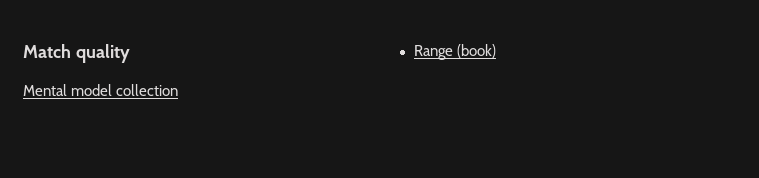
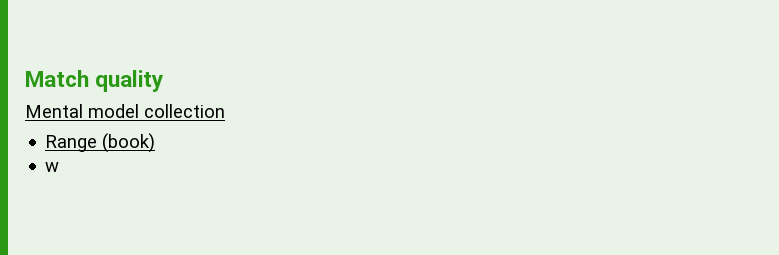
+ w

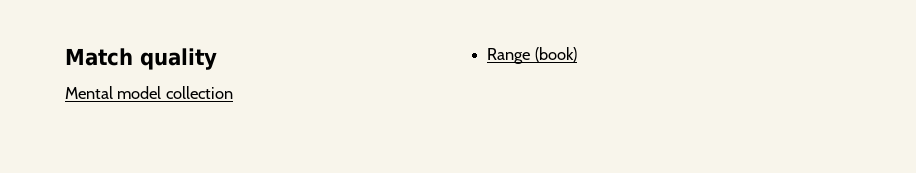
- w

